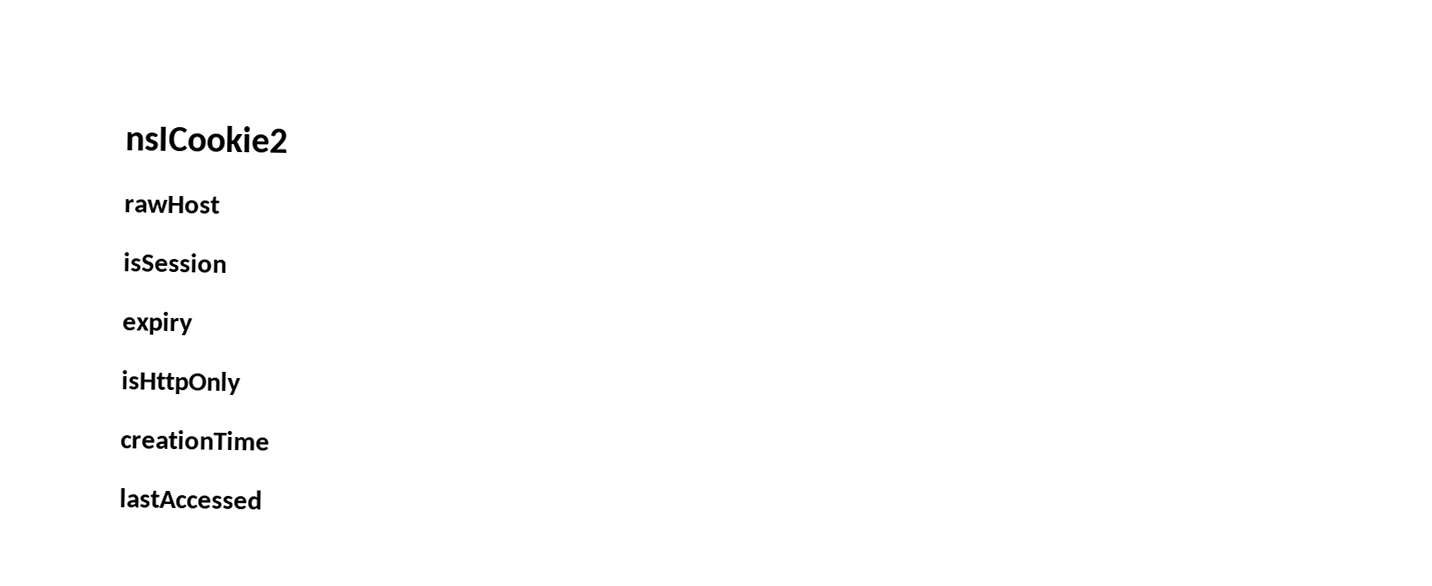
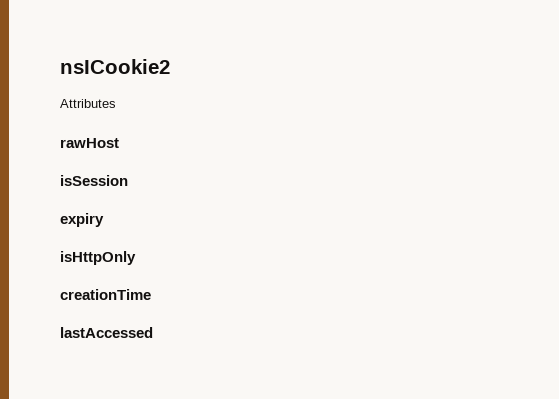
+ Attributes

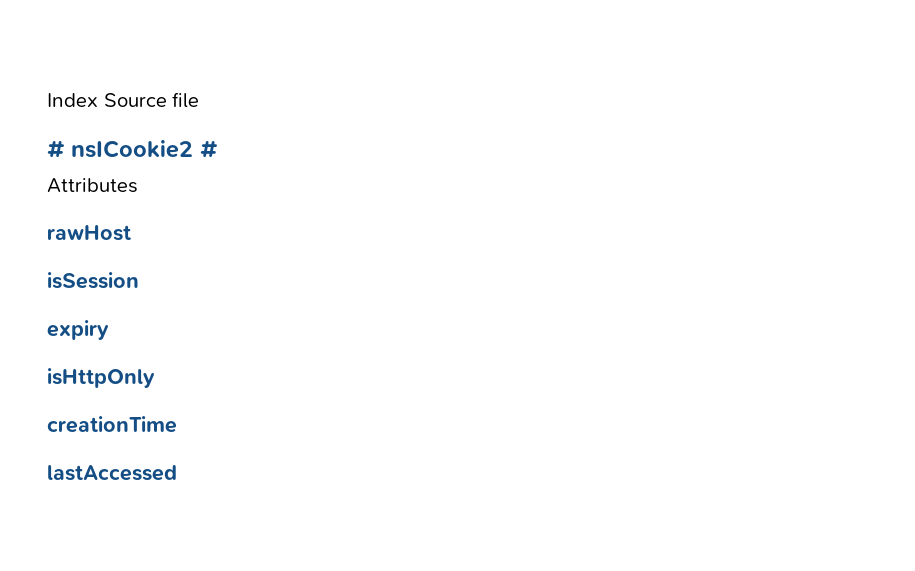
- nsICookie2
+ Index Source file
+ # nsICookie2 #

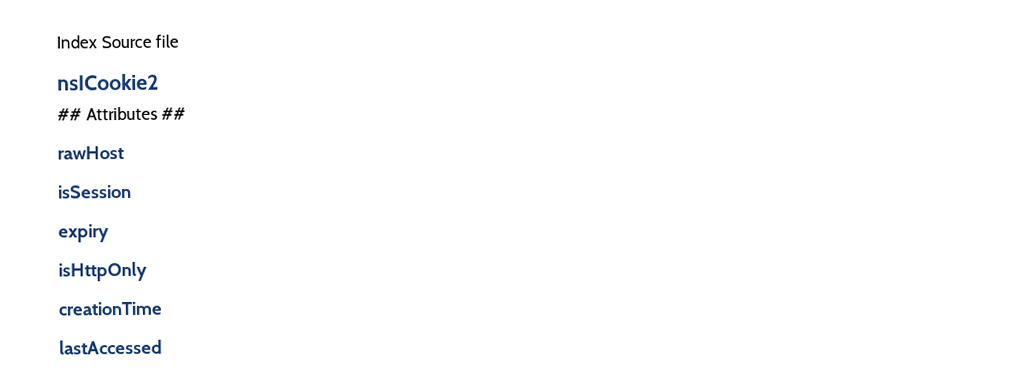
- # nsICookie2 #
- Attributes
+ nsICookie2
+ ## Attributes ##

